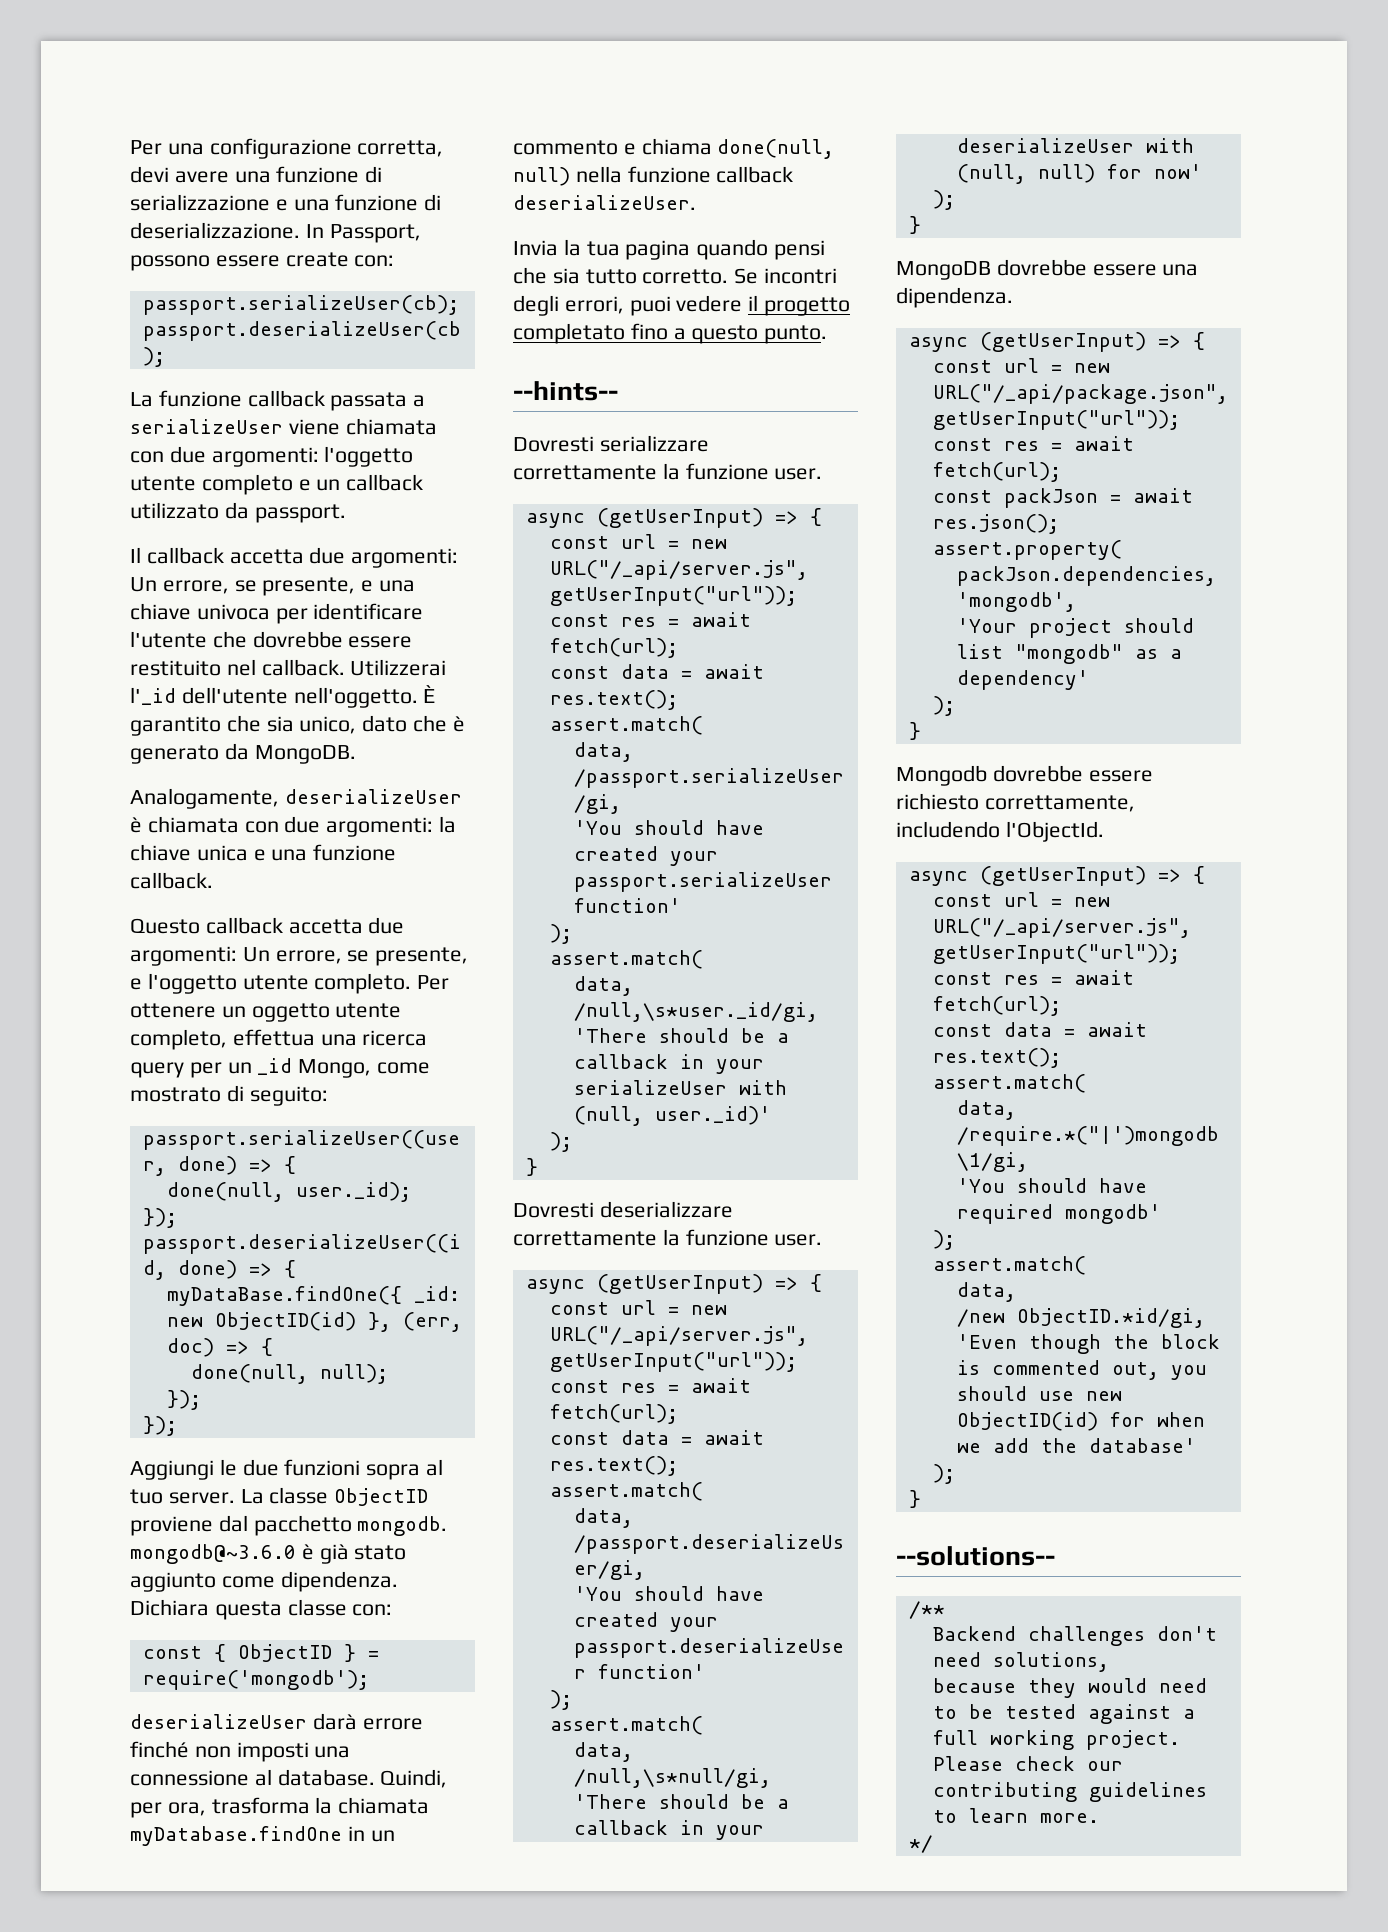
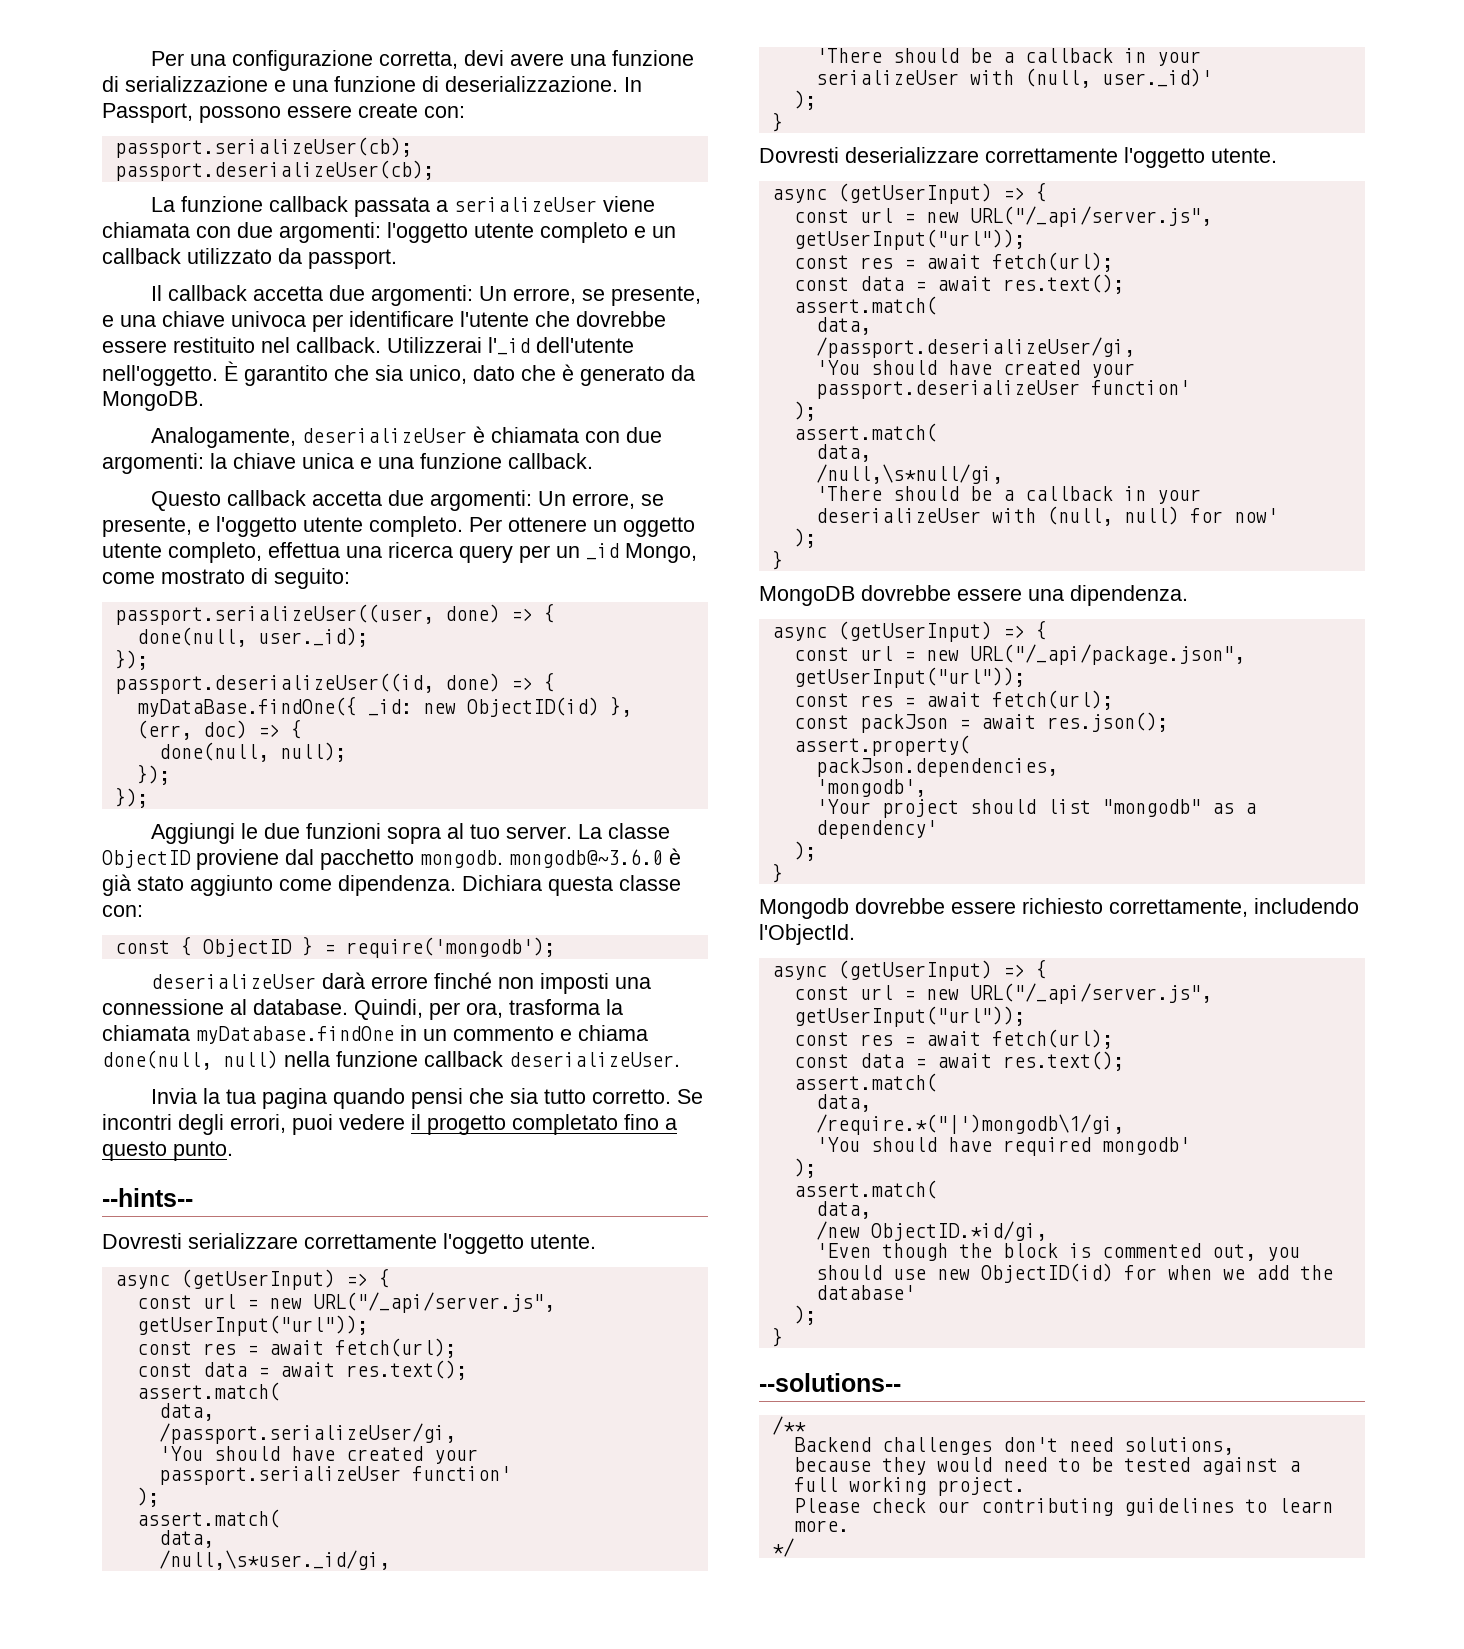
- Dovresti serializzare correttamente la funzione user.
+ Dovresti serializzare correttamente l'oggetto utente.
- Dovresti deserializzare correttamente la funzione user.
+ Dovresti deserializzare correttamente l'oggetto utente.

